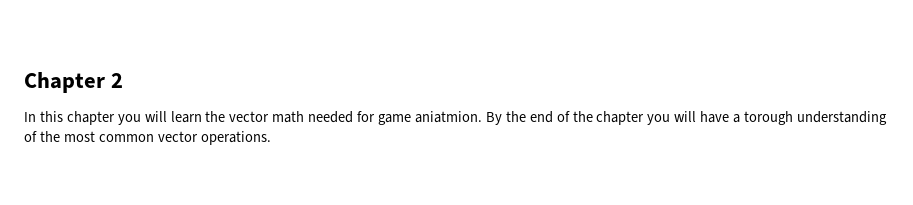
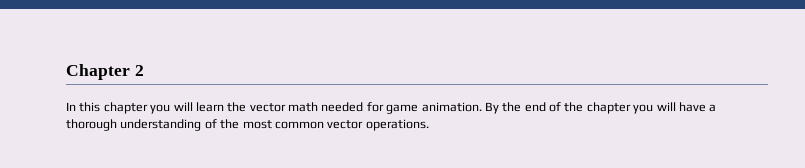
- In this chapter you will learn the vector math needed for game aniatmion.
+ In this chapter you will learn the vector math needed for game animation.
- By the end of the chapter you will have a torough understanding of the most common vector operations.
+ By the end of the chapter you will have a thorough understanding of the most common vector operations.

